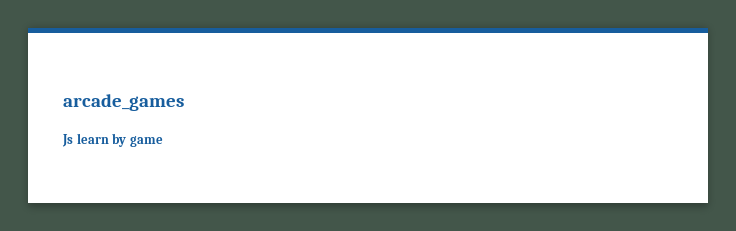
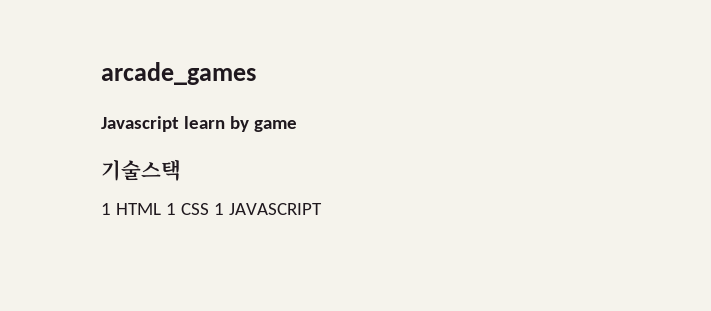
- Js learn by game
+ Javascript learn by game
+ 기술스택
+ 1 HTML 1 CSS 1 JAVASCRIPT

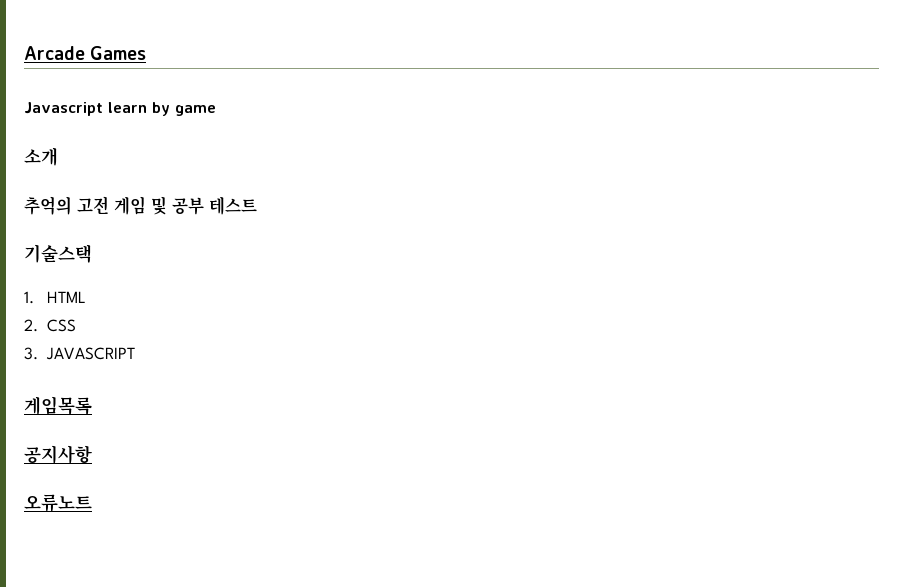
- arcade_games
+ Arcade Games
+ 소개
+ 추억의 고전 게임 및 공부 테스트
- 1 HTML 1 CSS 1 JAVASCRIPT
+ 1. HTML
+ 2. CSS
+ 3. JAVASCRIPT
+ 게임목록
+ 공지사항
+ 오류노트

